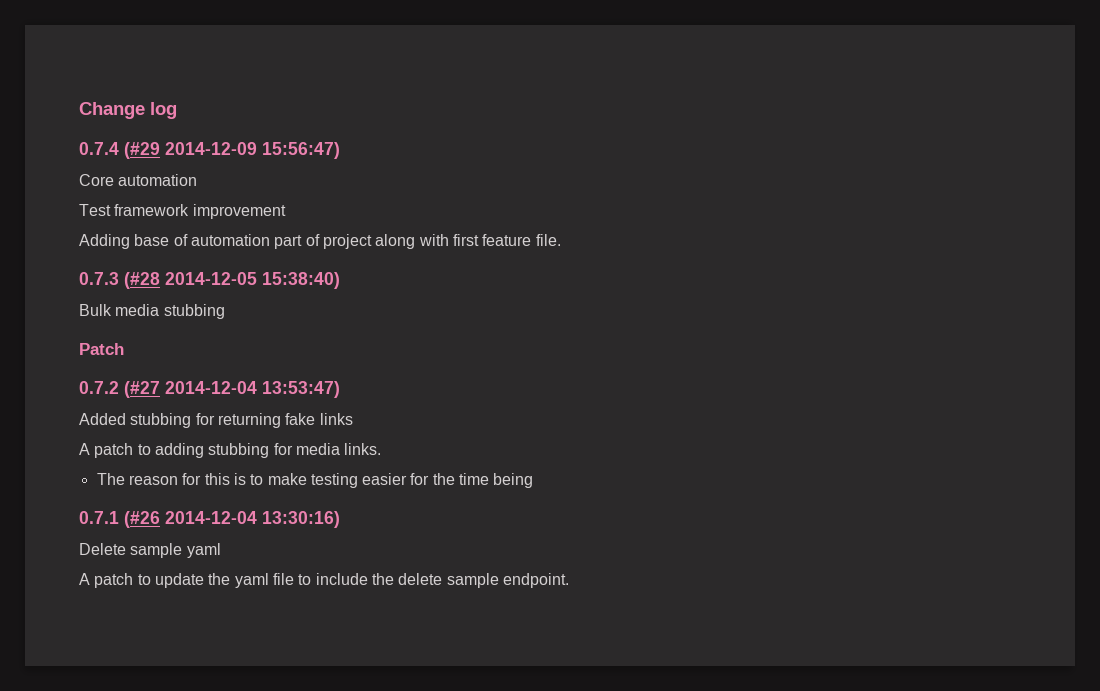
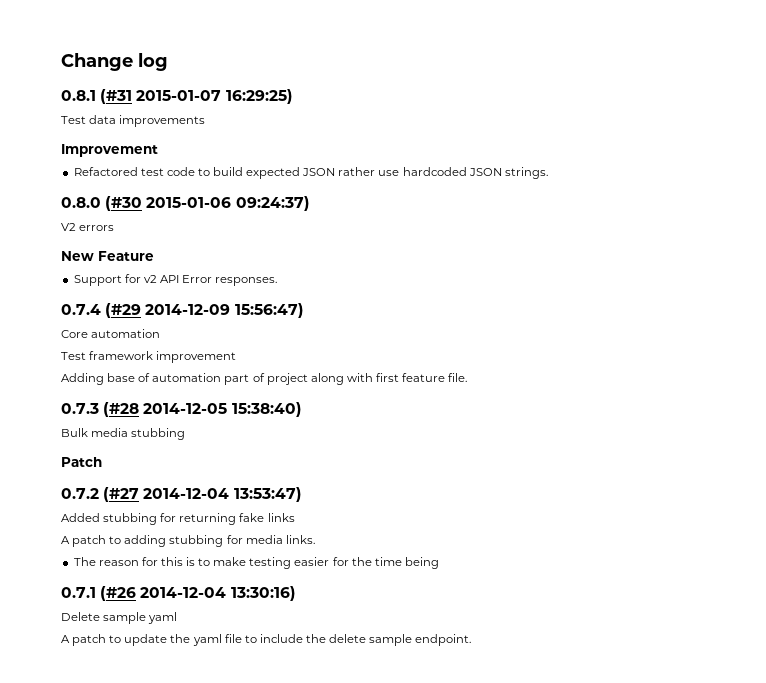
+ 0.8.1 (#31 2015-01-07 16:29:25)
+ Test data improvements
+ Improvement
+ Refactored test code to build expected JSON rather use hardcoded JSON strings.
+ 0.8.0 (#30 2015-01-06 09:24:37)
+ V2 errors
+ New Feature
+ Support for v2 API Error responses.

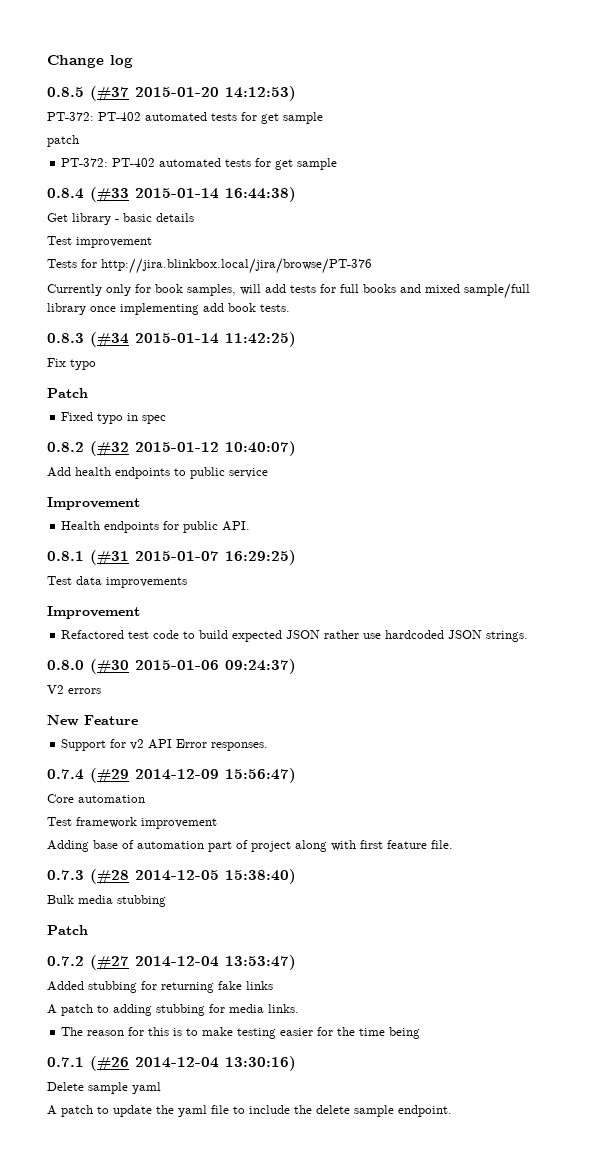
+ 0.8.5 (#37 2015-01-20 14:12:53)
+ PT-372: PT-402 automated tests for get sample
+ patch
+ PT-372: PT-402 automated tests for get sample
+ 0.8.4 (#33 2015-01-14 16:44:38)
+ Get library - basic details
+ Test improvement
+ Tests for http://jira.blinkbox.local/jira/browse/PT-376
+ Currently only for book samples, will add tests for full books and mixed sample/full library once implementing add book tests.
+ 0.8.3 (#34 2015-01-14 11:42:25)
+ Fix typo
+ Patch
+ Fixed typo in spec
+ 0.8.2 (#32 2015-01-12 10:40:07)
+ Add health endpoints to public service
+ Improvement
+ Health endpoints for public API.

